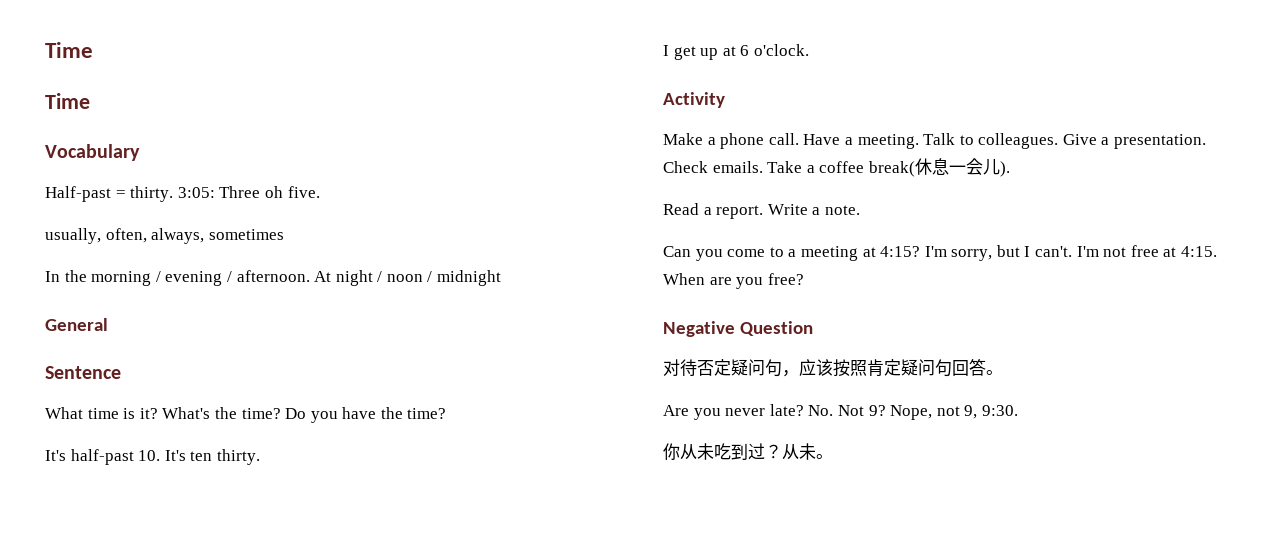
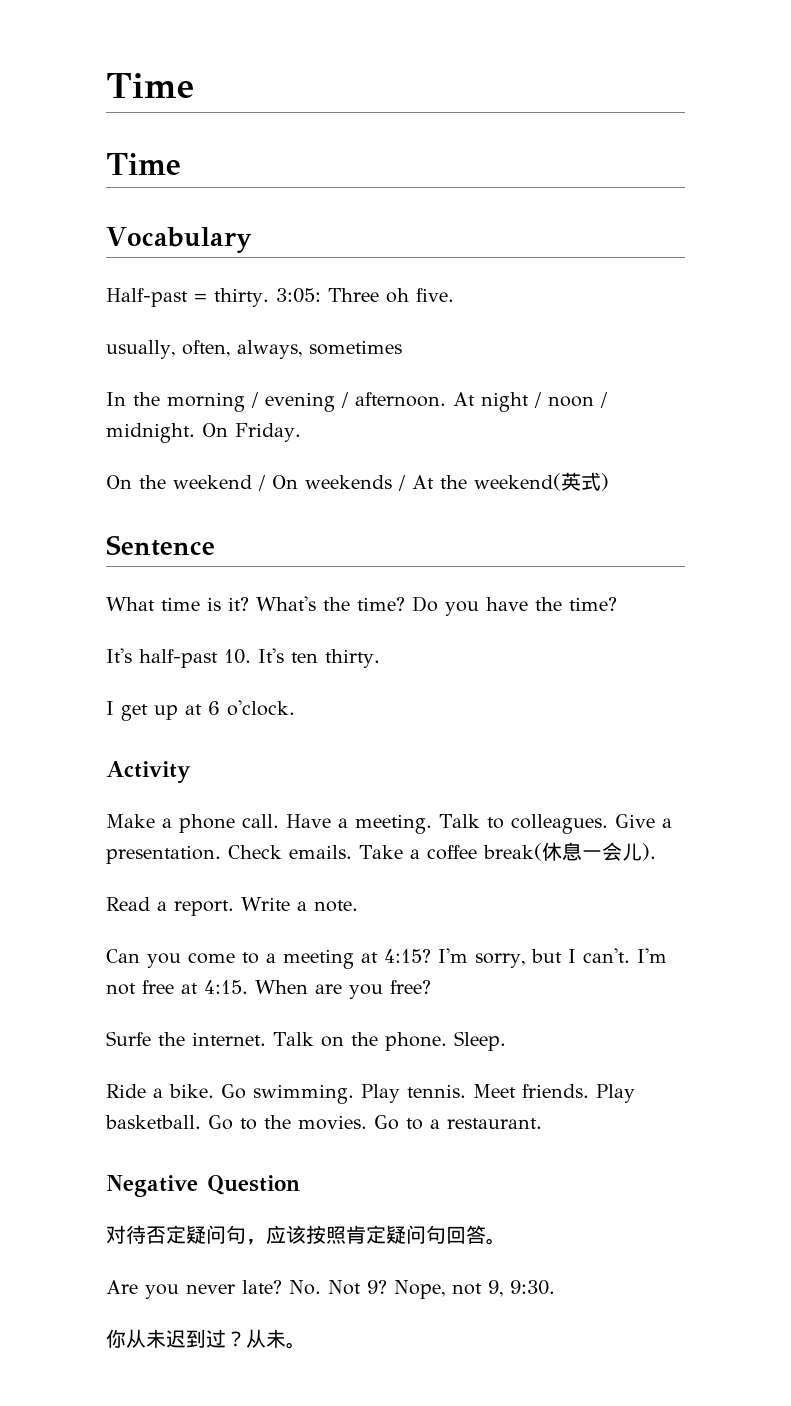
- At night / noon / midnight
- General
+ At night / noon / midnight. On Friday.
+ On the weekend / On weekends / At the weekend(英式)
+ Surfe the internet. Talk on the phone. Sleep.
+ Ride a bike. Go swimming. Play tennis. Meet friends. Play basketball. Go to the movies. Go to a restaurant.
- 你从未吃到过？
+ 你从未迟到过？

